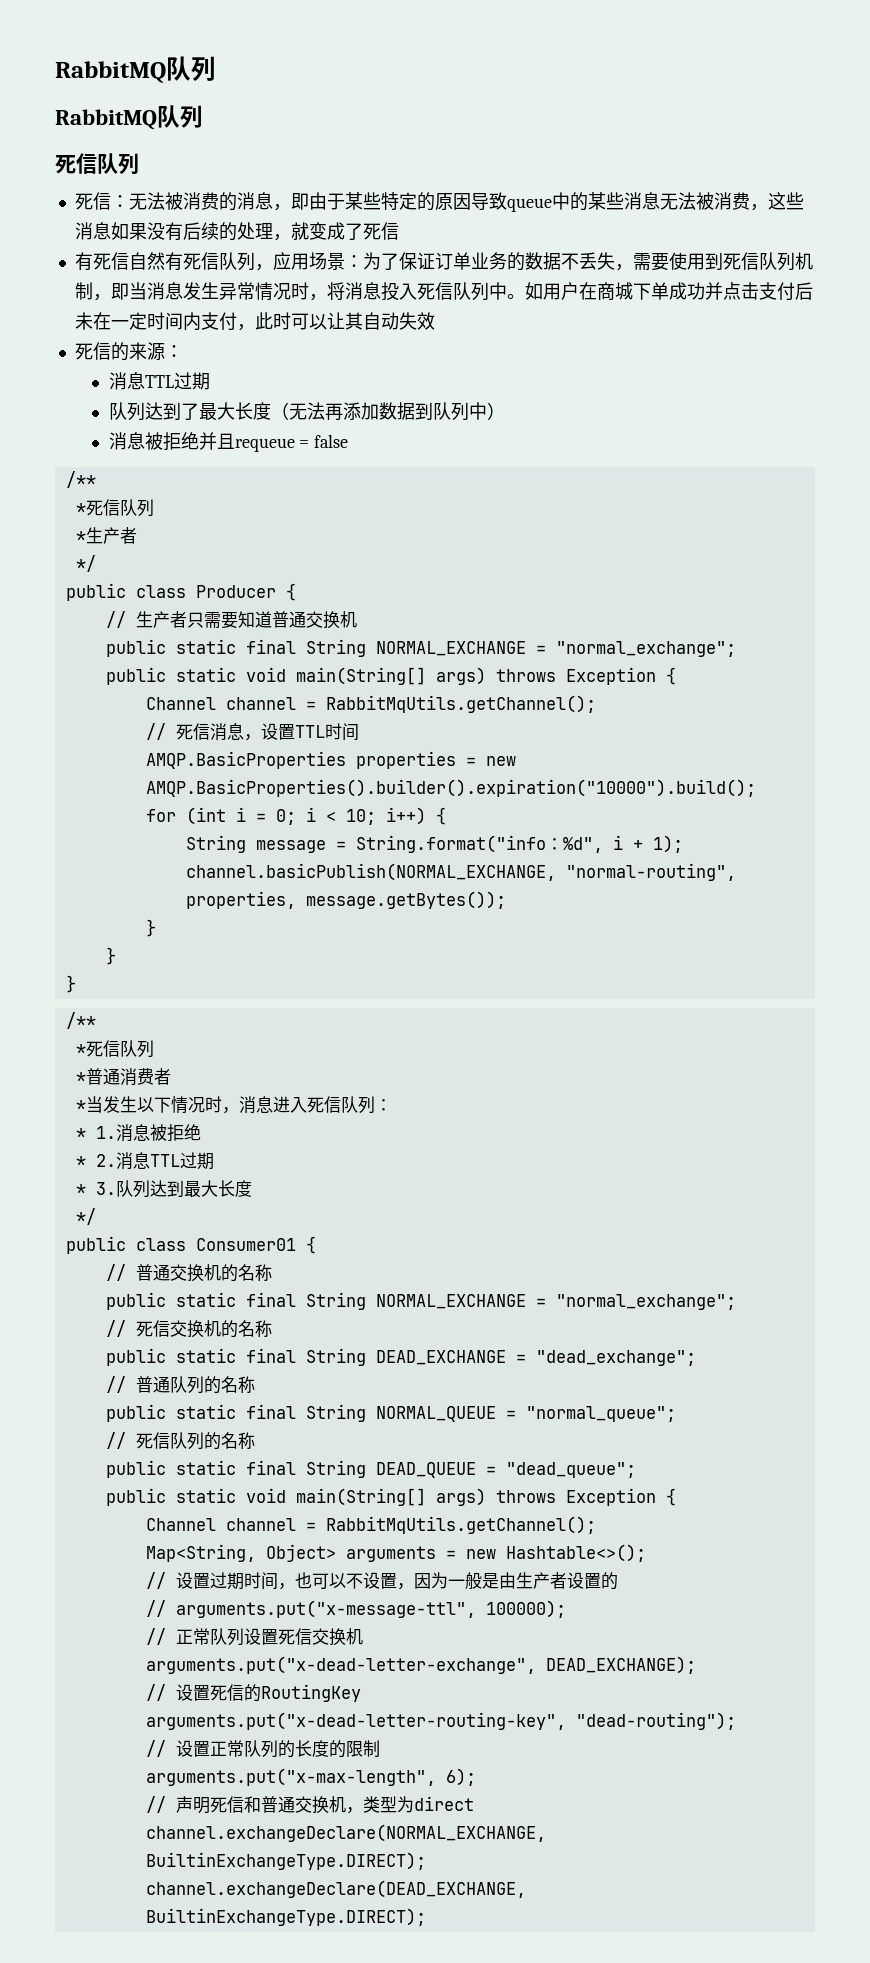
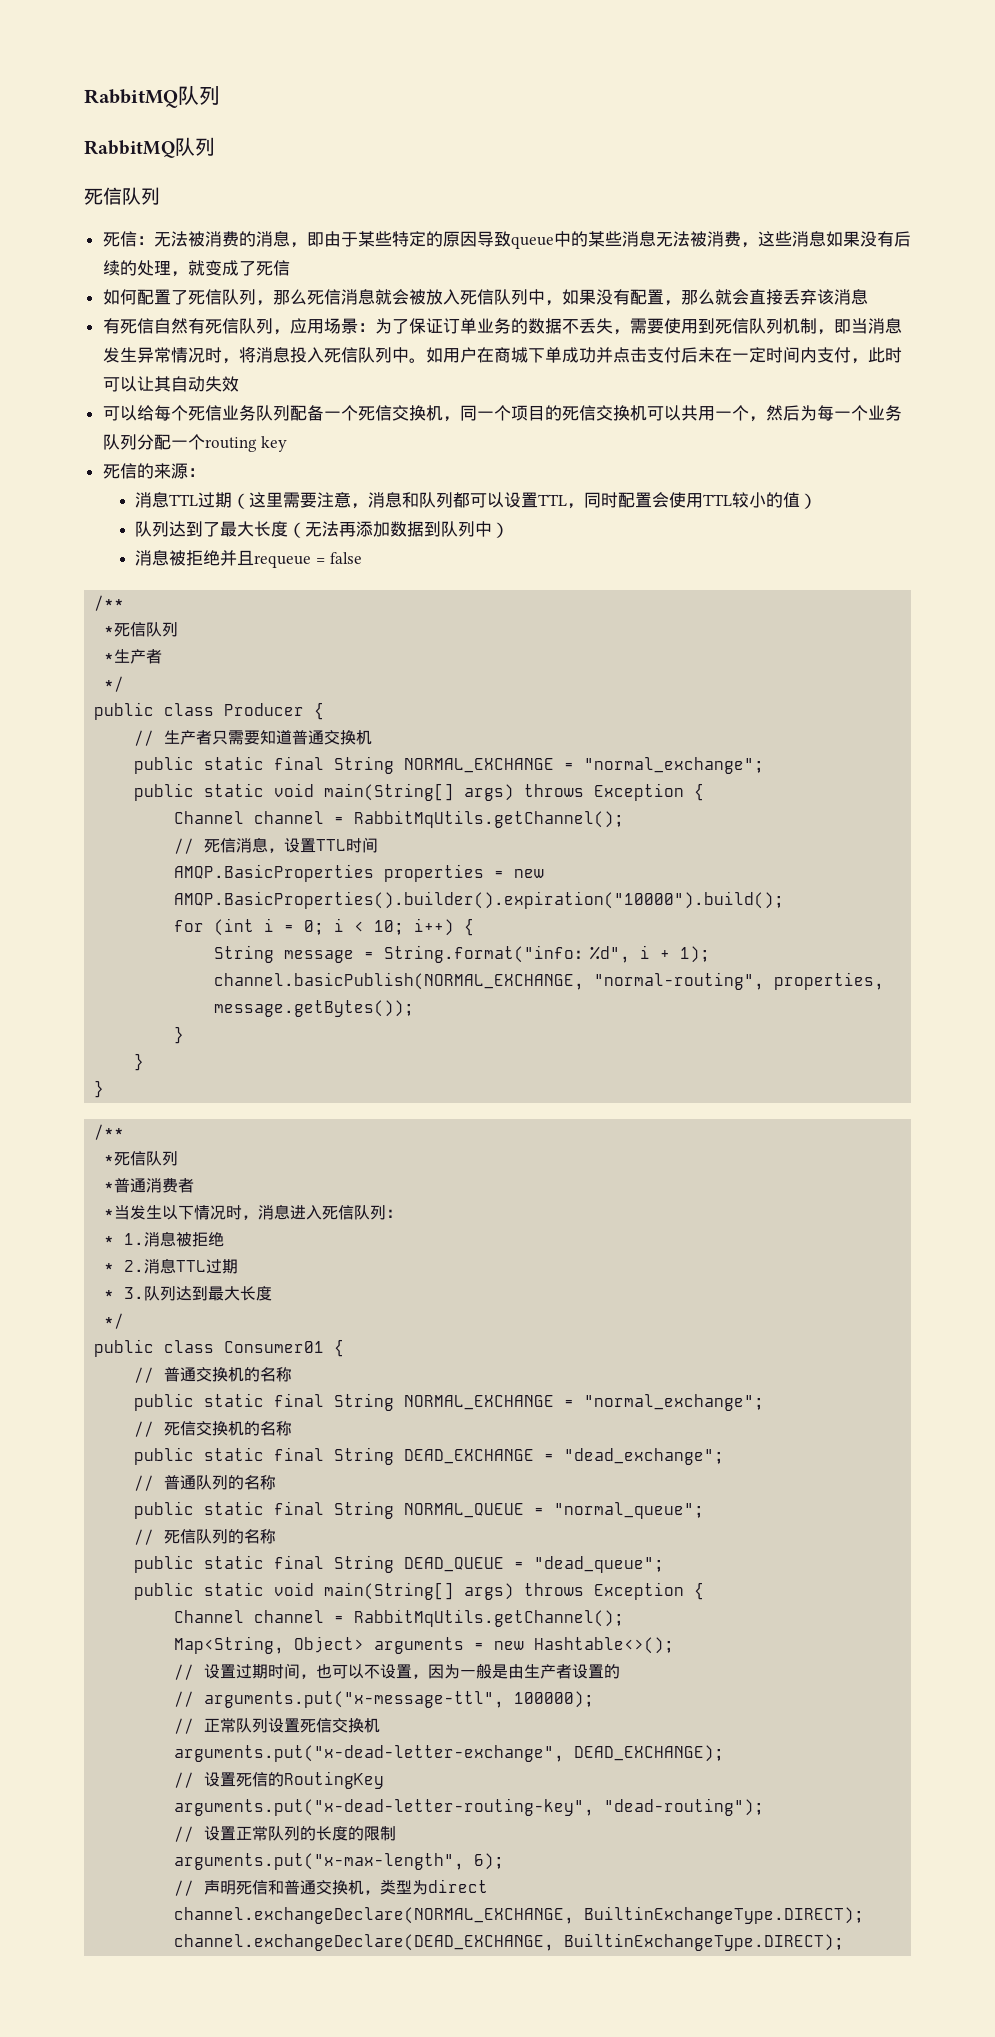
+ 如何配置了死信队列，那么死信消息就会被放入死信队列中，如果没有配置，那么就会直接丢弃该消息
+ 可以给每个死信业务队列配备一个死信交换机，同一个项目的死信交换机可以共用一个，然后为每一个业务队列分配一个routing key
  死信的来源：
- 消息TTL过期
+ 消息TTL过期（这里需要注意，消息和队列都可以设置TTL，同时配置会使用TTL较小的值）

